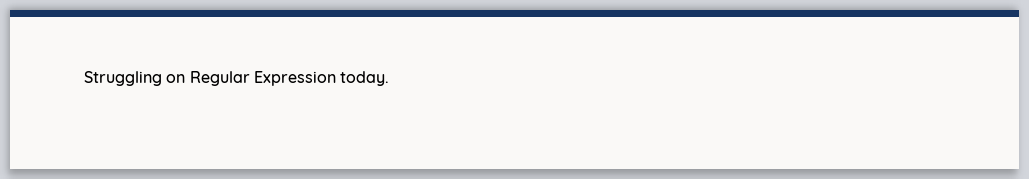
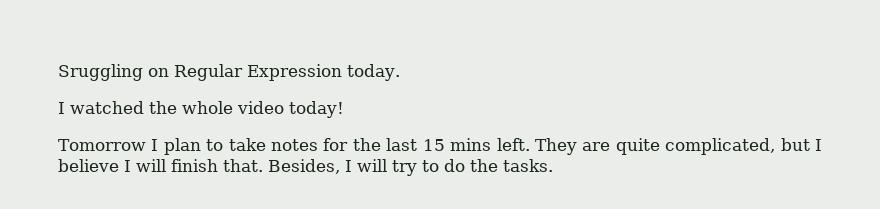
- Struggling on Regular Expression today.
+ Sruggling on Regular Expression today.
+ I watched the whole video today!
+ Tomorrow I plan to take notes for the last 15 mins left. They are quite complicated, but I believe I will finish that. Besides, I will try to do the tasks.

